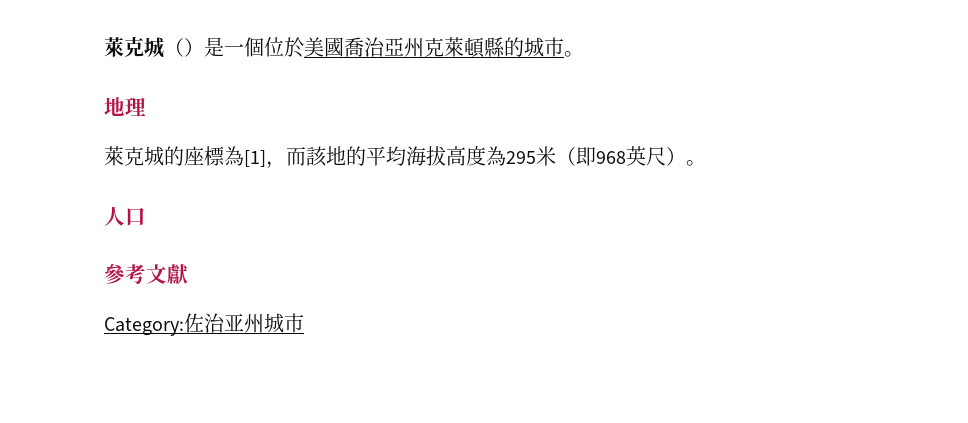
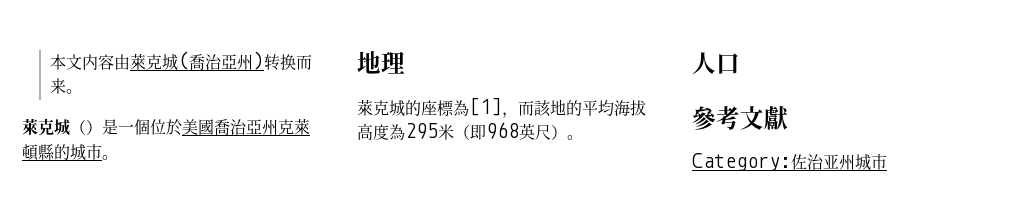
+ 本文内容由萊克城(喬治亞州)转换而来。

